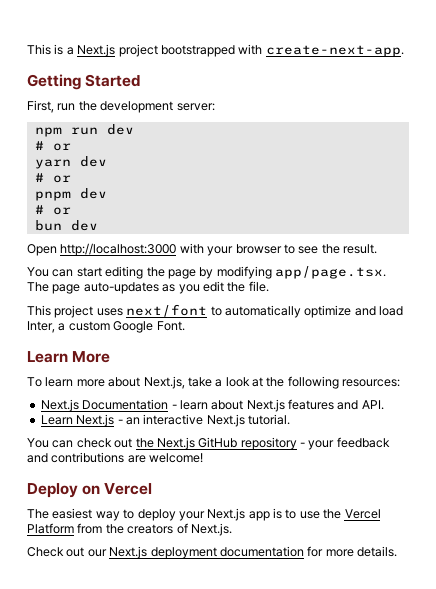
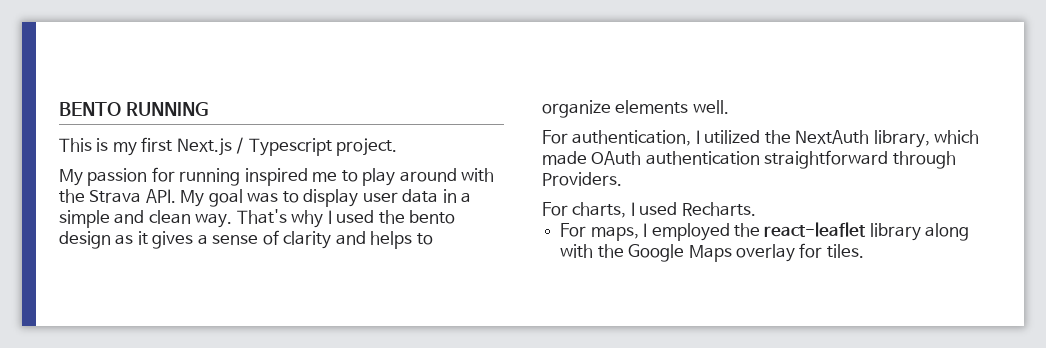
- This is a Next.js project bootstrapped with create-next-app.
- Getting Started
- First, run the development server:
- npm run dev
- # or
- yarn dev
- # or
- pnpm dev
- # or
- bun dev
- Open http://localhost:3000 with your browser to see the result.
- You can start editing the page by modifying app/page.tsx. The page auto-updates as you edit the file.
- This project uses next/font to automatically optimize and load Inter, a custom Google Font.
- Learn More
- To learn more about Next.js, take a look at the following resources:
- Next.js Documentation - learn about Next.js features and API.
- Learn Next.js - an interactive Next.js tutorial.
- You can check out the Next.js GitHub repository - your feedback and contributions are welcome!
- Deploy on Vercel
- The easiest way to deploy your Next.js app is to use the Vercel Platform from the creators of Next.js.
- Check out our Next.js deployment documentation for more details.
+ BENTO RUNNING
+ This is my first Next.js / Typescript project.
+ My passion for running inspired me to play around with the Strava API. My goal was to display user data in a simple and clean way. That's why I used the bento design as it gives a sense of clarity and helps to organize elements well.
+ For authentication, I utilized the NextAuth library, which made OAuth authentication straightforward through Providers.
+ For charts, I used Recharts.
+ For maps, I employed the react-leaflet library along with the Google Maps overlay for tiles.

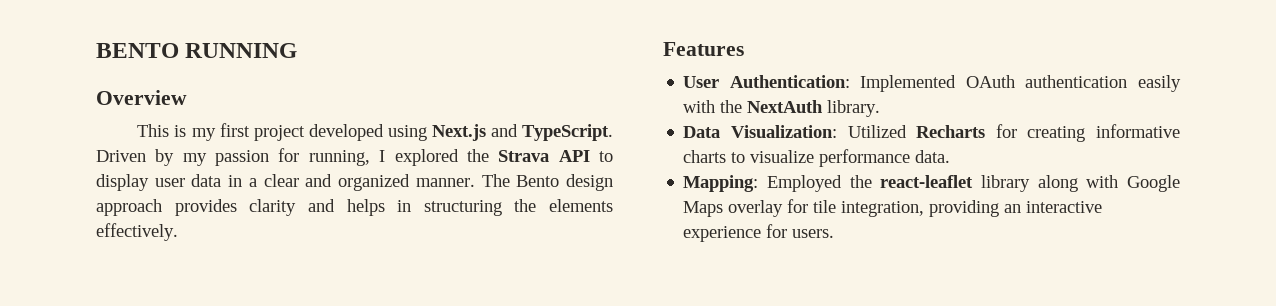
+ Overview
- This is my first Next.js / Typescript project.
- My passion for running inspired me to play around with the Strava API. My goal was to display user data in a simple and clean way. That's why I used the bento design as it gives a sense of clarity and helps to organize elements well.
- For authentication, I utilized the NextAuth library, which made OAuth authentication straightforward through Providers.
- For charts, I used Recharts.
- For maps, I employed the react-leaflet library along with the Google Maps overlay for tiles.
+ This is my first project developed using Next.js and TypeScript. Driven by my passion for running, I explored the Strava API to display user data in a clear and organized manner. The Bento design approach provides clarity and helps in structuring the elements effectively.
+ Features
+ User Authentication: Implemented OAuth authentication easily with the NextAuth library.
+ Data Visualization: Utilized Recharts for creating informative charts to visualize performance data.
+ Mapping: Employed the react-leaflet library along with Google Maps overlay for tile integration, providing an interactive experience for users.

